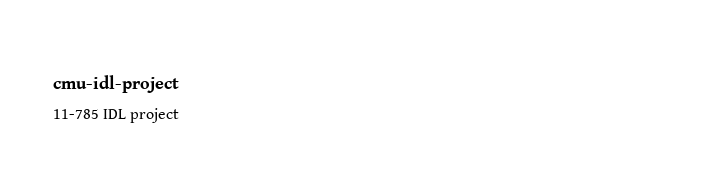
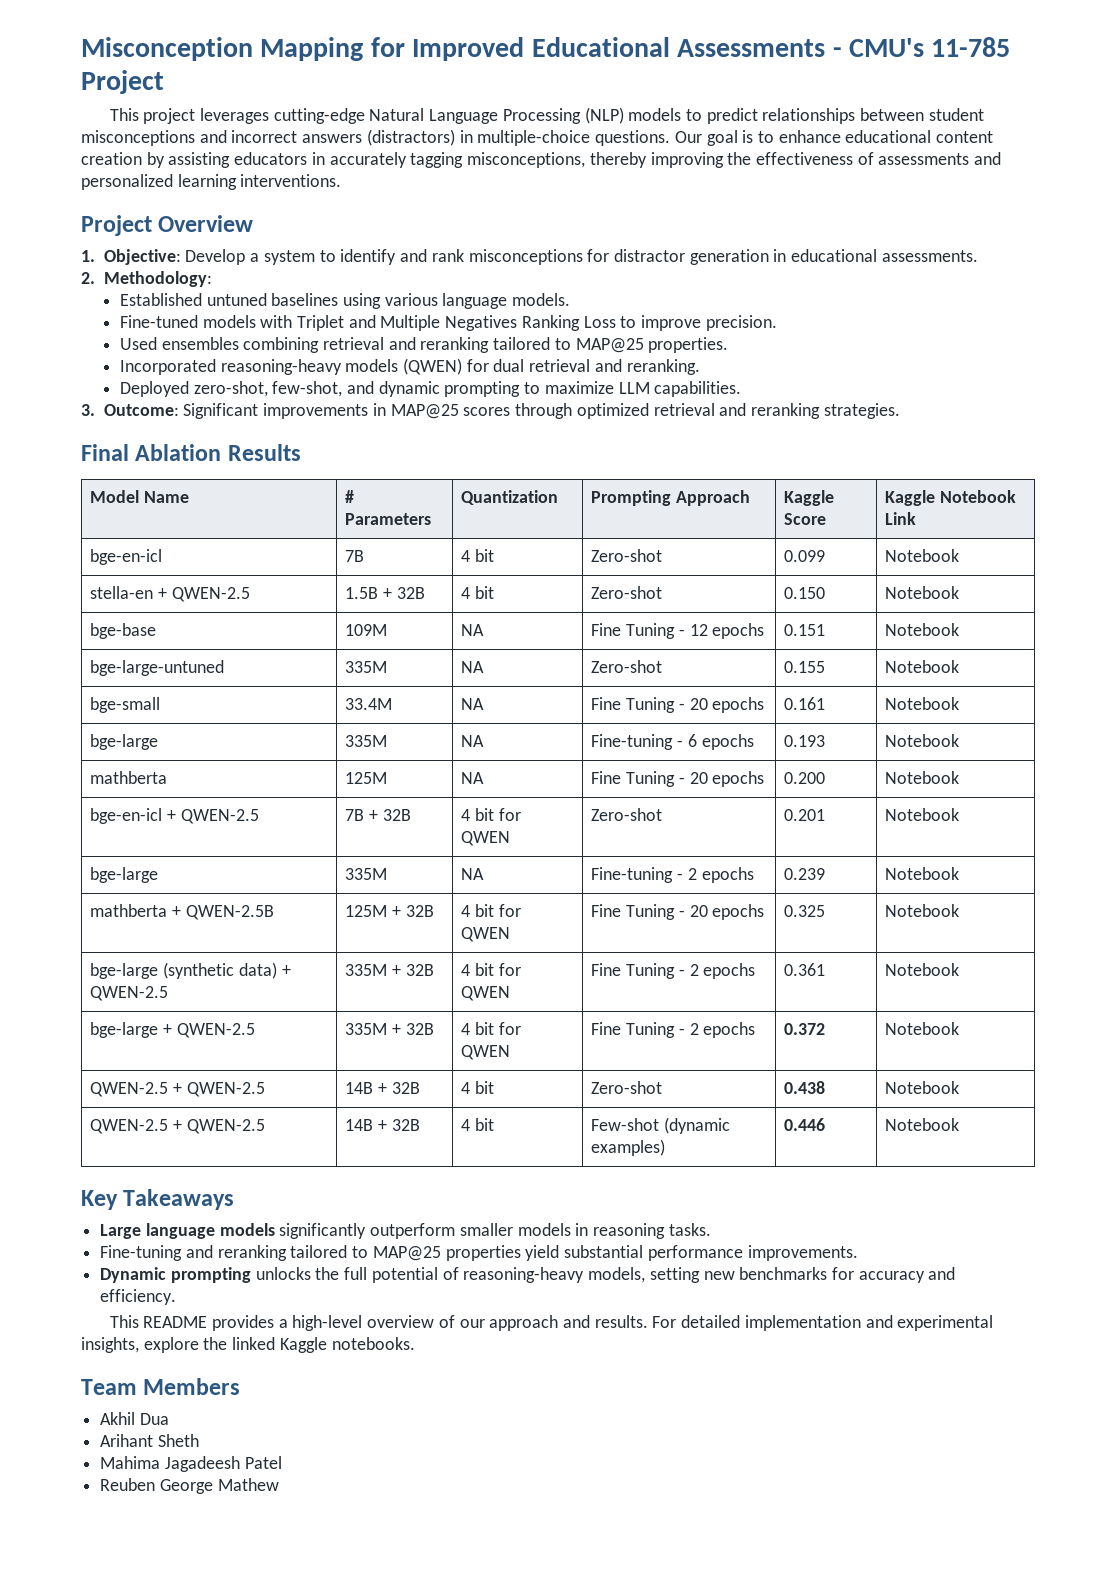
- cmu-idl-project
- 11-785 IDL project
+ Misconception Mapping for Improved Educational Assessments - CMU's 11-785 Project
+ This project leverages cutting-edge Natural Language Processing (NLP) models to predict relationships between student misconceptions and incorrect answers (distractors) in multiple-choice questions. Our goal is to enhance educational content creation by assisting educators in accurately tagging misconceptions, thereby improving the effectiveness of assessments and personalized learning interventions.
+ Project Overview
+ 1. Objective: Develop a system to identify and rank misconceptions for distractor generation in educational assessments.
+ 2. Methodology:
+ Established untuned baselines using various language models.
+ Fine-tuned models with Triplet and Multiple Negatives Ranking Loss to improve precision.
+ Used ensembles combining retrieval and reranking tailored to MAP@25 properties.
+ Incorporated reasoning-heavy models (QWEN) for dual retrieval and reranking.
+ Deployed zero-shot, few-shot, and dynamic prompting to maximize LLM capabilities.
+ 3. Outcome: Significant improvements in MAP@25 scores through optimized retrieval and reranking strategies.
+ Final Ablation Results
+ Model Name | # Parameters | Quantization | Prompting Approach | Kaggle Score | Kaggle Notebook Link
+ bge-en-icl | 7B | 4 bit | Zero-shot | 0.099 | Notebook
+ stella-en + QWEN-2.5 | 1.5B + 32B | 4 bit | Zero-shot | 0.150 | Notebook
+ bge-base | 109M | NA | Fine Tuning - 12 epochs | 0.151 | Notebook
+ bge-large-untuned | 335M | NA | Zero-shot | 0.155 | Notebook
+ bge-small | 33.4M | NA | Fine Tuning - 20 epochs | 0.161 | Notebook
+ bge-large | 335M | NA | Fine-tuning - 6 epochs | 0.193 | Notebook
+ mathberta | 125M | NA | Fine Tuning - 20 epochs | 0.200 | Notebook
+ bge-en-icl + QWEN-2.5 | 7B + 32B | 4 bit for QWEN | Zero-shot | 0.201 | Notebook
+ bge-large | 335M | NA | Fine-tuning - 2 epochs | 0.239 | Notebook
+ mathberta + QWEN-2.5B | 125M + 32B | 4 bit for QWEN | Fine Tuning - 20 epochs | 0.325 | Notebook
+ bge-large (synthetic data) + QWEN-2.5 | 335M + 32B | 4 bit for QWEN | Fine Tuning - 2 epochs | 0.361 | Notebook
+ bge-large + QWEN-2.5 | 335M + 32B | 4 bit for QWEN | Fine Tuning - 2 epochs | 0.372 | Notebook
+ QWEN-2.5 + QWEN-2.5 | 14B + 32B | 4 bit | Zero-shot | 0.438 | Notebook
+ QWEN-2.5 + QWEN-2.5 | 14B + 32B | 4 bit | Few-shot (dynamic examples) | 0.446 | Notebook
+ Key Takeaways
+ Large language models significantly outperform smaller models in reasoning tasks.
+ Fine-tuning and reranking tailored to MAP@25 properties yield substantial performance improvements.
+ Dynamic prompting unlocks the full potential of reasoning-heavy models, setting new benchmarks for accuracy and efficiency.
+ This README provides a high-level overview of our approach and results. For detailed implementation and experimental insights, explore the linked Kaggle notebooks.
+ Team Members
+ Akhil Dua
+ Arihant Sheth
+ Mahima Jagadeesh Patel
+ Reuben George Mathew

